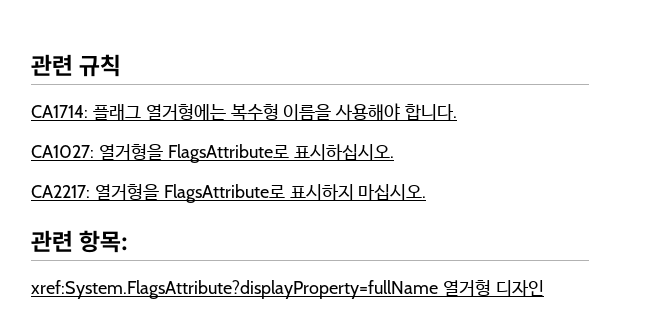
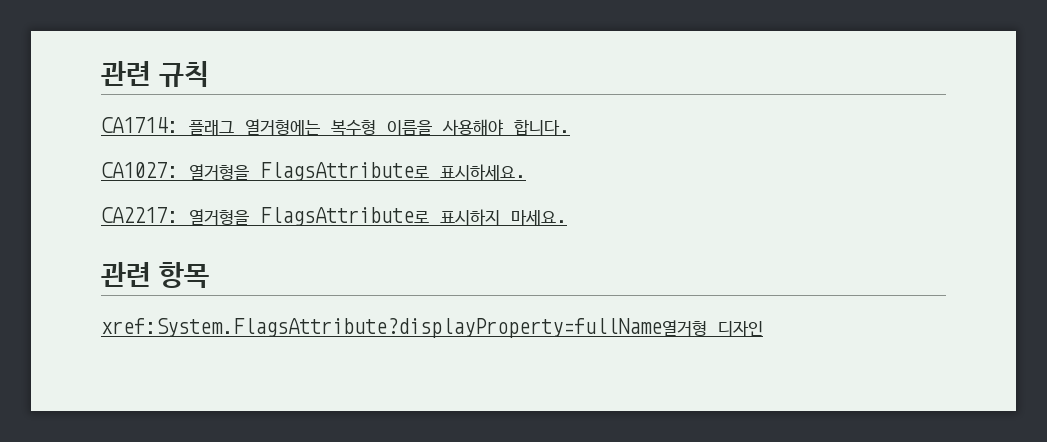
- CA1027: 열거형을 FlagsAttribute로 표시하십시오.
+ CA1027: 열거형을 FlagsAttribute로 표시하세요.
- CA2217: 열거형을 FlagsAttribute로 표시하지 마십시오.
- 관련 항목:
- xref:System.FlagsAttribute?displayProperty=fullName 열거형 디자인
+ CA2217: 열거형을 FlagsAttribute로 표시하지 마세요.
+ 관련 항목
+ xref:System.FlagsAttribute?displayProperty=fullName열거형 디자인

